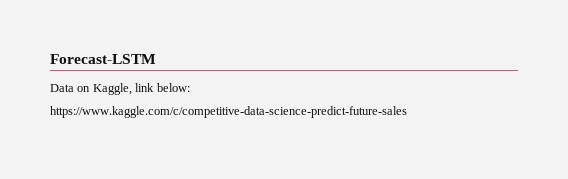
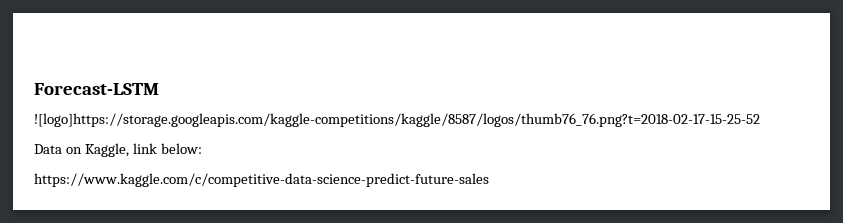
+ ![logo]https://storage.googleapis.com/kaggle-competitions/kaggle/8587/logos/thumb76_76.png?t=2018-02-17-15-25-52

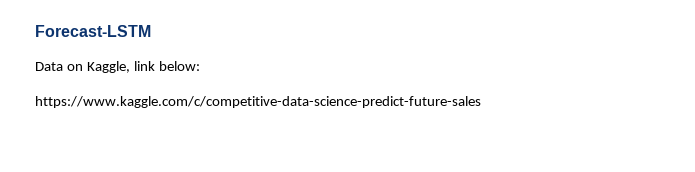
- ![logo]https://storage.googleapis.com/kaggle-competitions/kaggle/8587/logos/thumb76_76.png?t=2018-02-17-15-25-52

